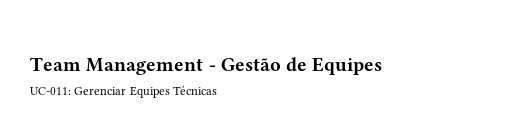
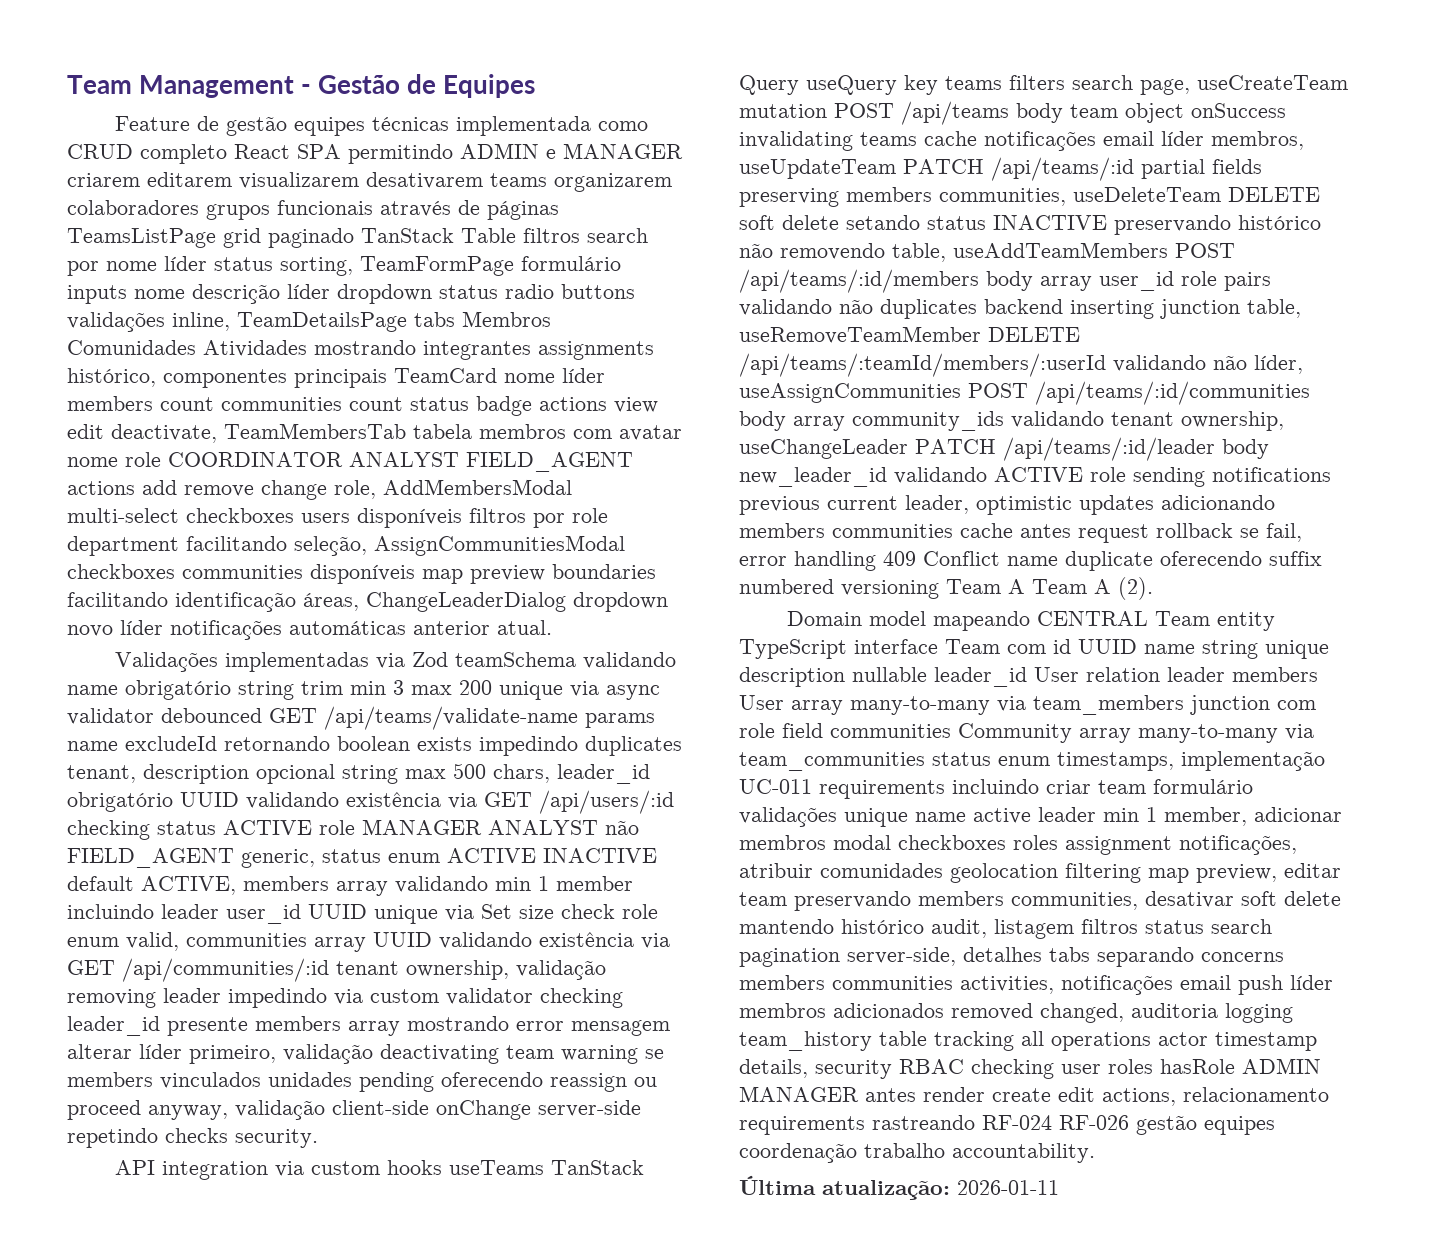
- UC-011: Gerenciar Equipes Técnicas
+ Feature de gestão equipes técnicas implementada como CRUD completo React SPA permitindo ADMIN e MANAGER criarem editarem visualizarem desativarem teams organizarem colaboradores grupos funcionais através de páginas TeamsListPage grid paginado TanStack Table filtros search por nome líder status sorting, TeamFormPage formulário inputs nome descrição líder dropdown status radio buttons validações inline, TeamDetailsPage tabs Membros Comunidades Atividades mostrando integrantes assignments histórico, componentes principais TeamCard nome líder members count communities count status badge actions view edit deactivate, TeamMembersTab tabela membros com avatar nome role COORDINATOR ANALYST FIELD_AGENT actions add remove change role, AddMembersModal multi-select checkboxes users disponíveis filtros por role department facilitando seleção, AssignCommunitiesModal checkboxes communities disponíveis map preview boundaries facilitando identificação áreas, ChangeLeaderDialog dropdown novo líder notificações automáticas anterior atual.
+ Validações implementadas via Zod teamSchema validando name obrigatório string trim min 3 max 200 unique via async validator debounced GET /api/teams/validate-name params name excludeId retornando boolean exists impedindo duplicates tenant, description opcional string max 500 chars, leader_id obrigatório UUID validando existência via GET /api/users/:id checking status ACTIVE role MANAGER ANALYST não FIELD_AGENT generic, status enum ACTIVE INACTIVE default ACTIVE, members array validando min 1 member incluindo leader user_id UUID unique via Set size check role enum valid, communities array UUID validando existência via GET /api/communities/:id tenant ownership, validação removing leader impedindo via custom validator checking leader_id presente members array mostrando error mensagem alterar líder primeiro, validação deactivating team warning se members vinculados unidades pending oferecendo reassign ou proceed anyway, validação client-side onChange server-side repetindo checks security.
+ API integration via custom hooks useTeams TanStack Query useQuery key teams filters search page, useCreateTeam mutation POST /api/teams body team object onSuccess invalidating teams cache notificações email líder membros, useUpdateTeam PATCH /api/teams/:id partial fields preserving members communities, useDeleteTeam DELETE soft delete setando status INACTIVE preservando histórico não removendo table, useAddTeamMembers POST /api/teams/:id/members body array user_id role pairs validando não duplicates backend inserting junction table, useRemoveTeamMember DELETE /api/teams/:teamId/members/:userId validando não líder, useAssignCommunities POST /api/teams/:id/communities body array community_ids validando tenant ownership, useChangeLeader PATCH /api/teams/:id/leader body new_leader_id validando ACTIVE role sending notifications previous current leader, optimistic updates adicionando members communities cache antes request rollback se fail, error handling 409 Conflict name duplicate oferecendo suffix numbered versioning Team A Team A (2).
+ Domain model mapeando CENTRAL Team entity TypeScript interface Team com id UUID name string unique description nullable leader_id User relation leader members User array many-to-many via team_members junction com role field communities Community array many-to-many via team_communities status enum timestamps, implementação UC-011 requirements incluindo criar team formulário validações unique name active leader min 1 member, adicionar membros modal checkboxes roles assignment notificações, atribuir comunidades geolocation filtering map preview, editar team preservando members communities, desativar soft delete mantendo histórico audit, listagem filtros status search pagination server-side, detalhes tabs separando concerns members communities activities, notificações email push líder membros adicionados removed changed, auditoria logging team_history table tracking all operations actor timestamp details, security RBAC checking user roles hasRole ADMIN MANAGER antes render create edit actions, relacionamento requirements rastreando RF-024 RF-026 gestão equipes coordenação trabalho accountability.
+ Última atualização: 2026-01-11

